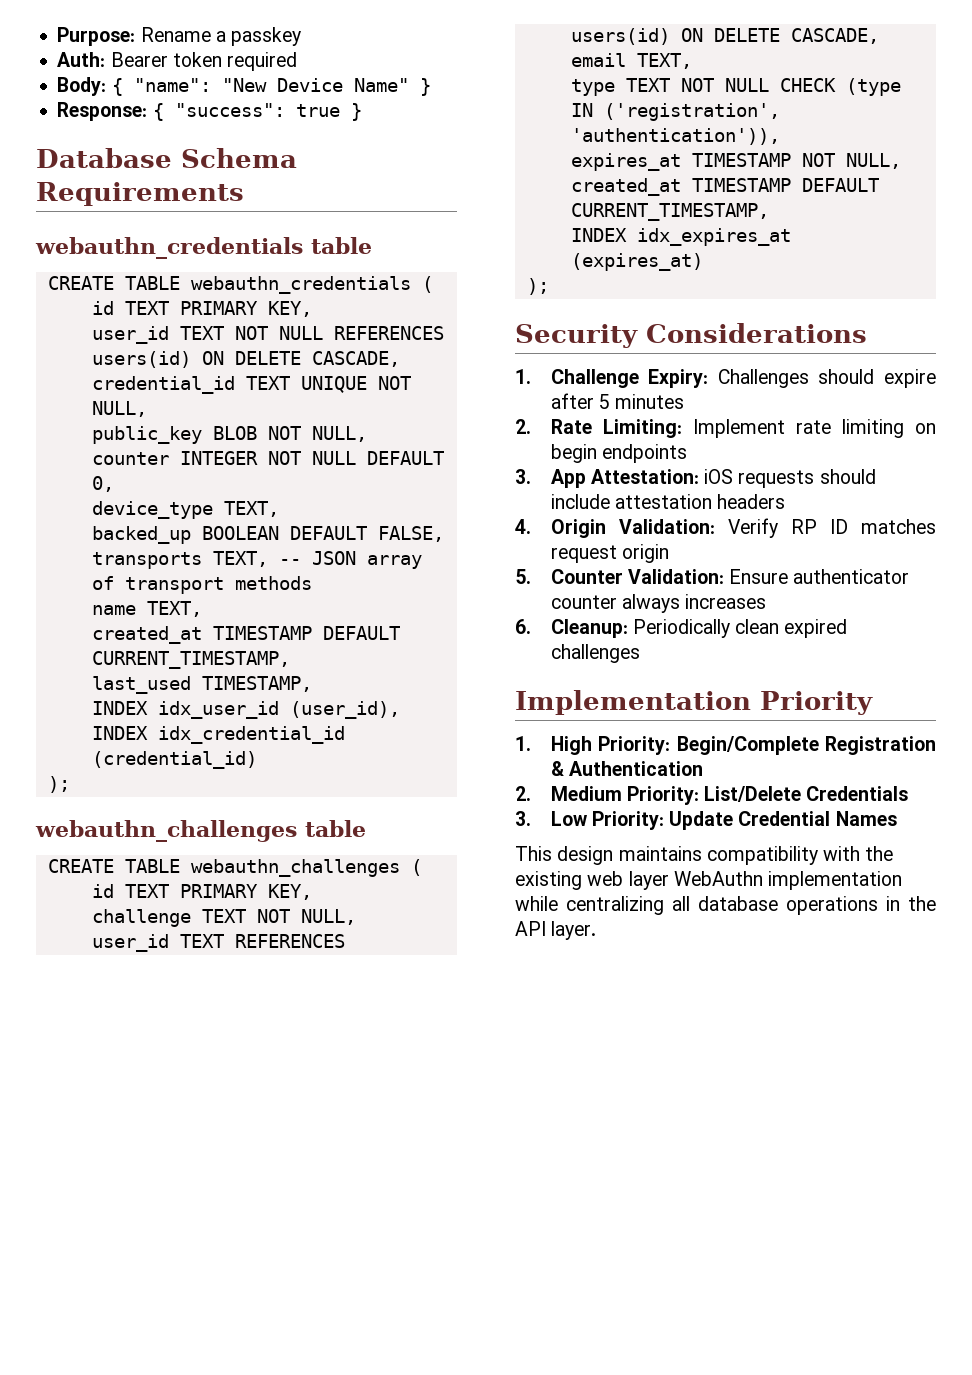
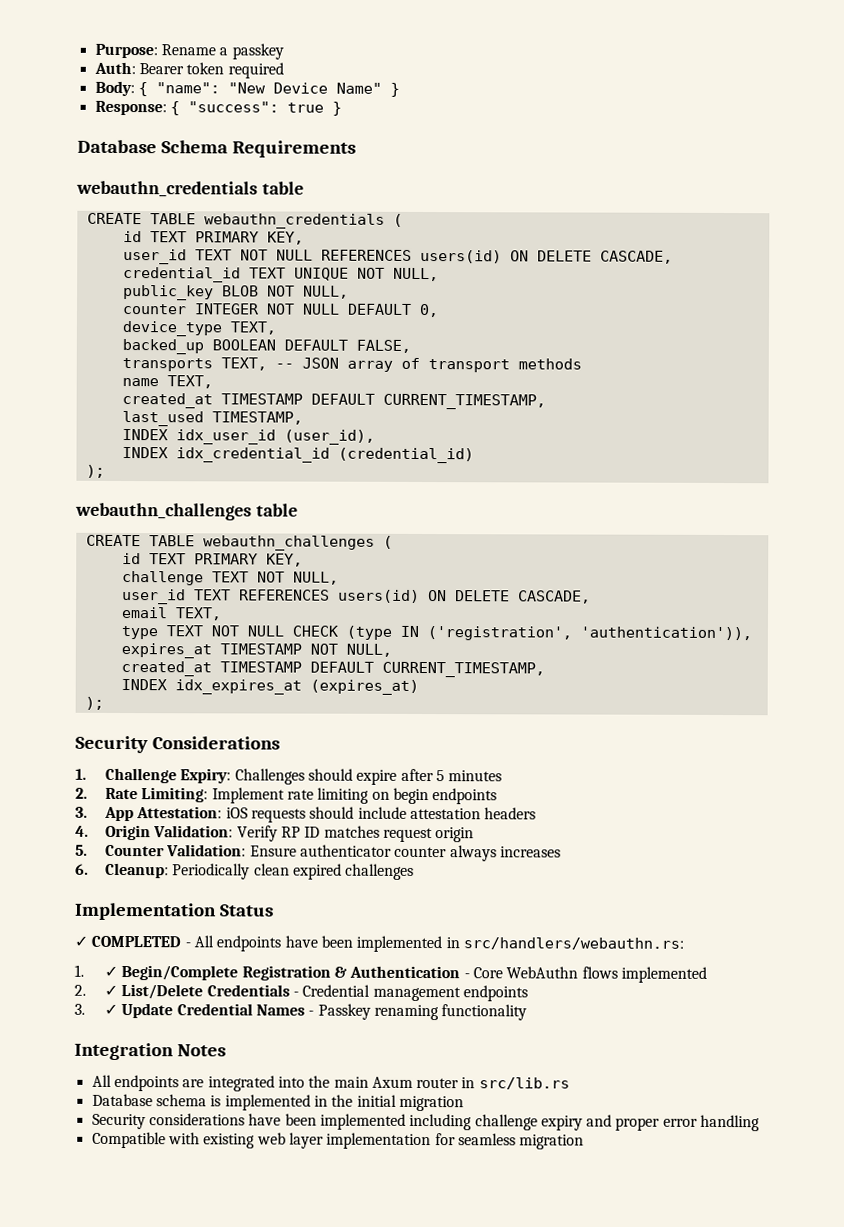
- Implementation Priority
- 1. High Priority: Begin/Complete Registration & Authentication
- 2. Medium Priority: List/Delete Credentials
- 3. Low Priority: Update Credential Names
- This design maintains compatibility with the existing web layer WebAuthn implementation while centralizing all database operations in the API layer.
+ Implementation Status
+ ✓ COMPLETED - All endpoints have been implemented in src/handlers/webauthn.rs:
+ 1. ✓ Begin/Complete Registration & Authentication - Core WebAuthn flows implemented
+ 2. ✓ List/Delete Credentials - Credential management endpoints
+ 3. ✓ Update Credential Names - Passkey renaming functionality
+ Integration Notes
+ All endpoints are integrated into the main Axum router in src/lib.rs
+ Database schema is implemented in the initial migration
+ Security considerations have been implemented including challenge expiry and proper error handling
+ Compatible with existing web layer implementation for seamless migration

